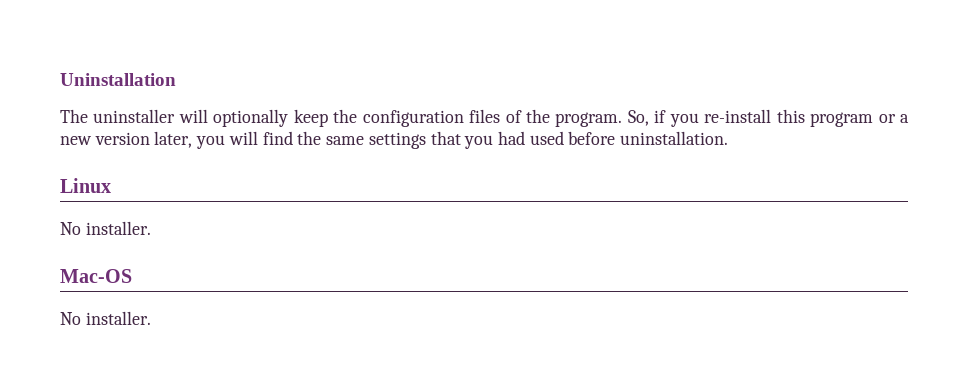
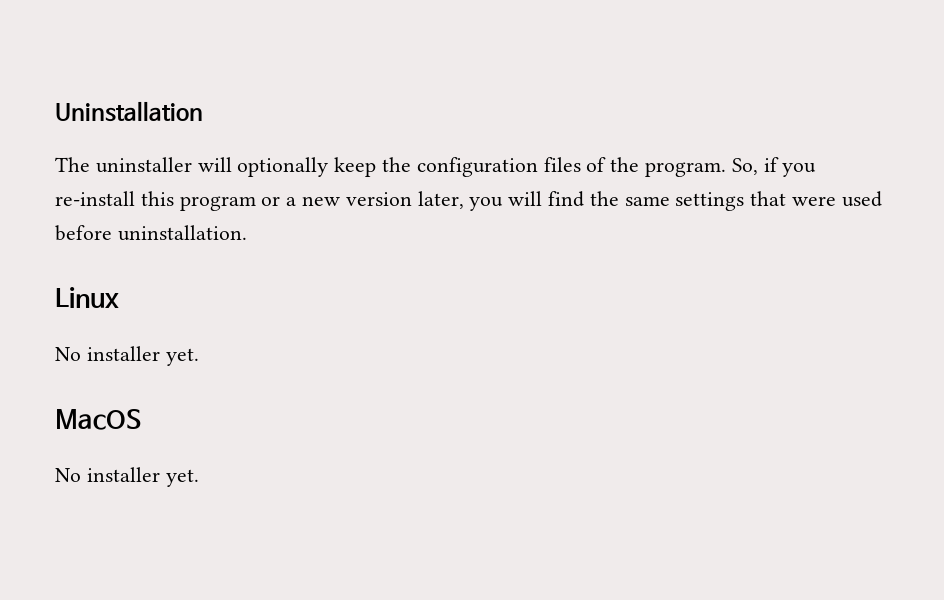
- So, if you re-install this program or a new version later, you will find the same settings that you had used before uninstallation.
+ So, if you re-install this program or a new version later, you will find the same settings that were used before uninstallation.
  Linux
- No installer.
- Mac-OS
- No installer.
+ No installer yet.
+ MacOS
+ No installer yet.

